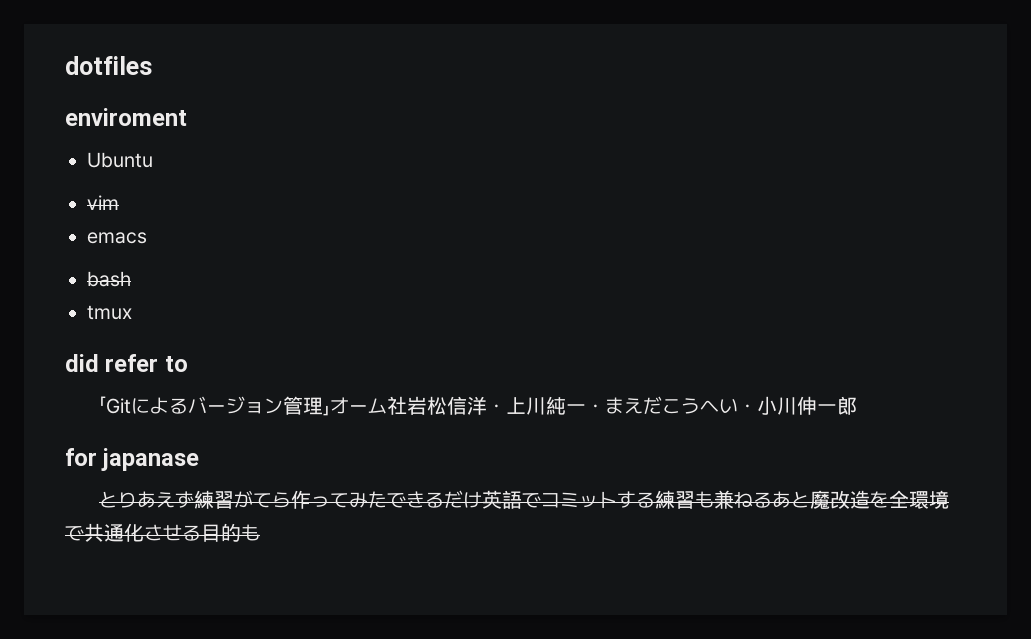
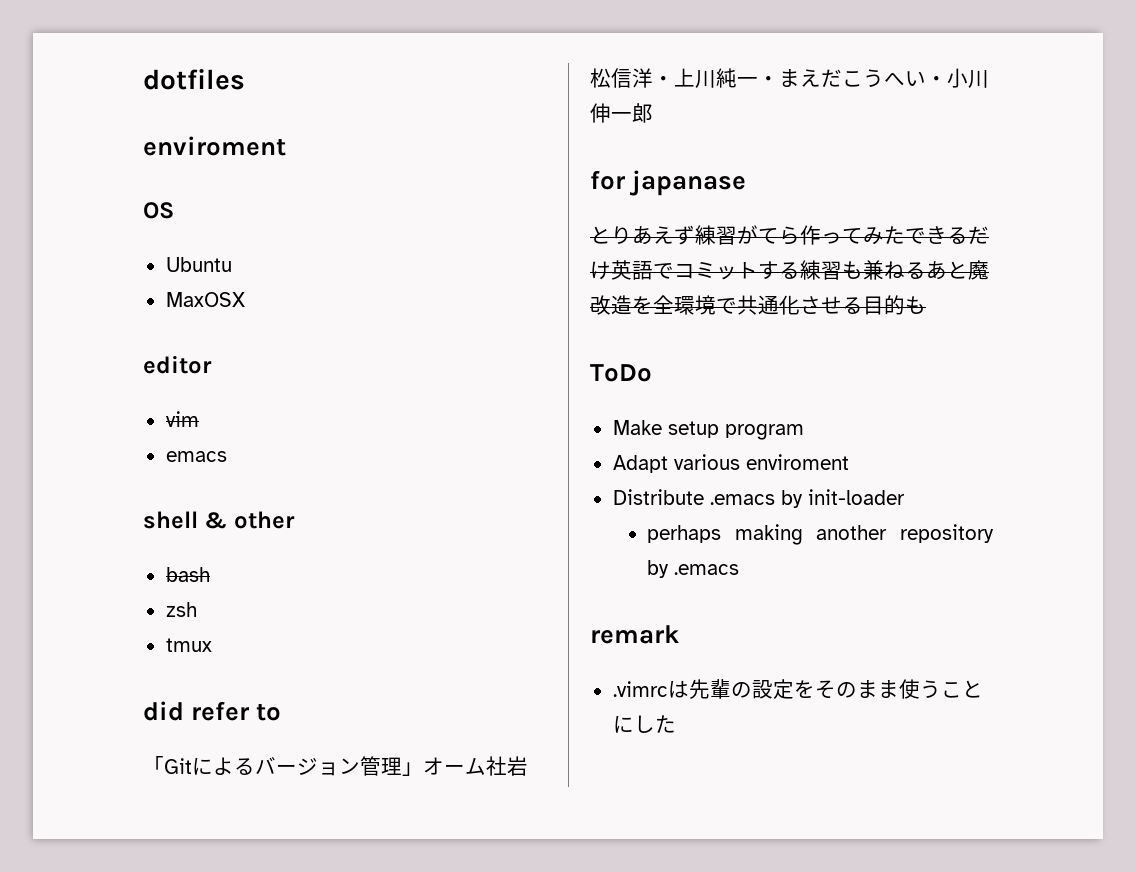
+ OS
+ MaxOSX
+ editor
+ shell & other
+ zsh
+ ToDo
+ Make setup program
+ Adapt various enviroment
+ Distribute .emacs by init-loader
+ perhaps making another repository by .emacs
+ remark
+ .vimrcは先輩の設定をそのまま使うことにした

